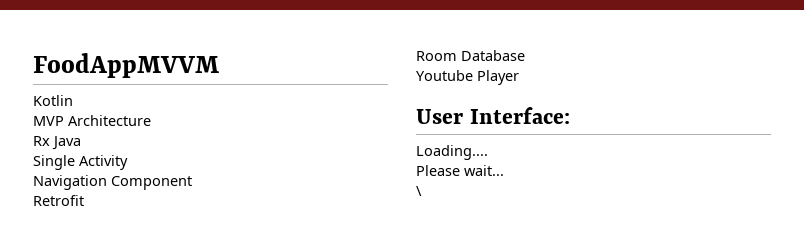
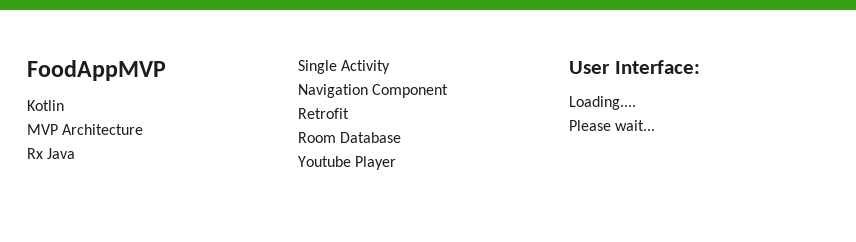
- FoodAppMVVM
+ FoodAppMVP
- \

